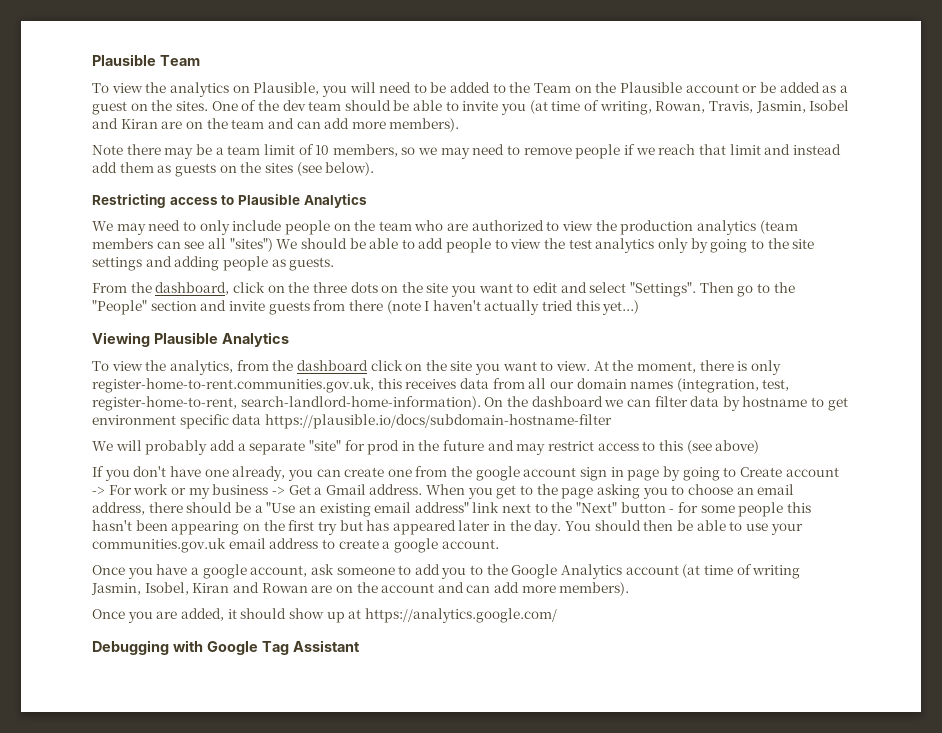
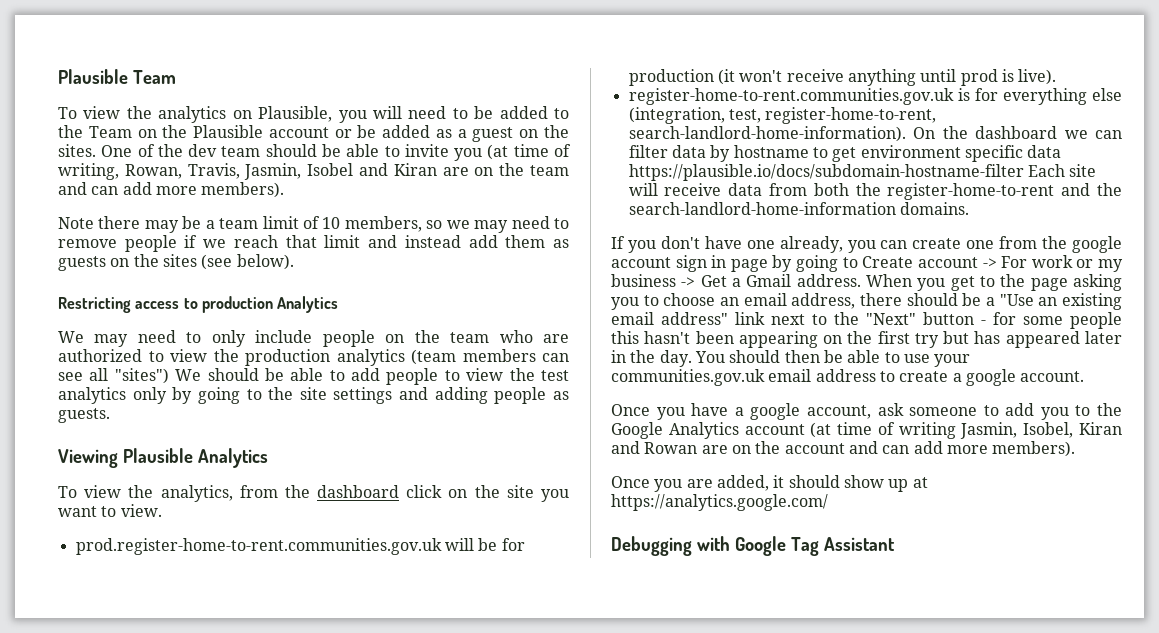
- Restricting access to Plausible Analytics
+ Restricting access to production Analytics
- From the dashboard, click on the three dots on the site you want to edit and select "Settings". Then go to the "People" section and invite guests from there (note I haven't actually tried this yet...)
- To view the analytics, from the dashboard click on the site you want to view. At the moment, there is only register-home-to-rent.communities.gov.uk, this receives data from all our domain names (integration, test, register-home-to-rent, search-landlord-home-information).
+ To view the analytics, from the dashboard click on the site you want to view.
+ prod.register-home-to-rent.communities.gov.uk will be for production (it won't receive anything until prod is live).
+ register-home-to-rent.communities.gov.uk is for everything else (integration, test, register-home-to-rent, search-landlord-home-information).
- On the dashboard we can filter data by hostname to get environment specific data https://plausible.io/docs/subdomain-hostname-filter
- We will probably add a separate "site" for prod in the future and may restrict access to this (see above)
+ On the dashboard we can filter data by hostname to get environment specific data https://plausible.io/docs/subdomain-hostname-filter Each site will receive data from both the register-home-to-rent and the search-landlord-home-information domains.

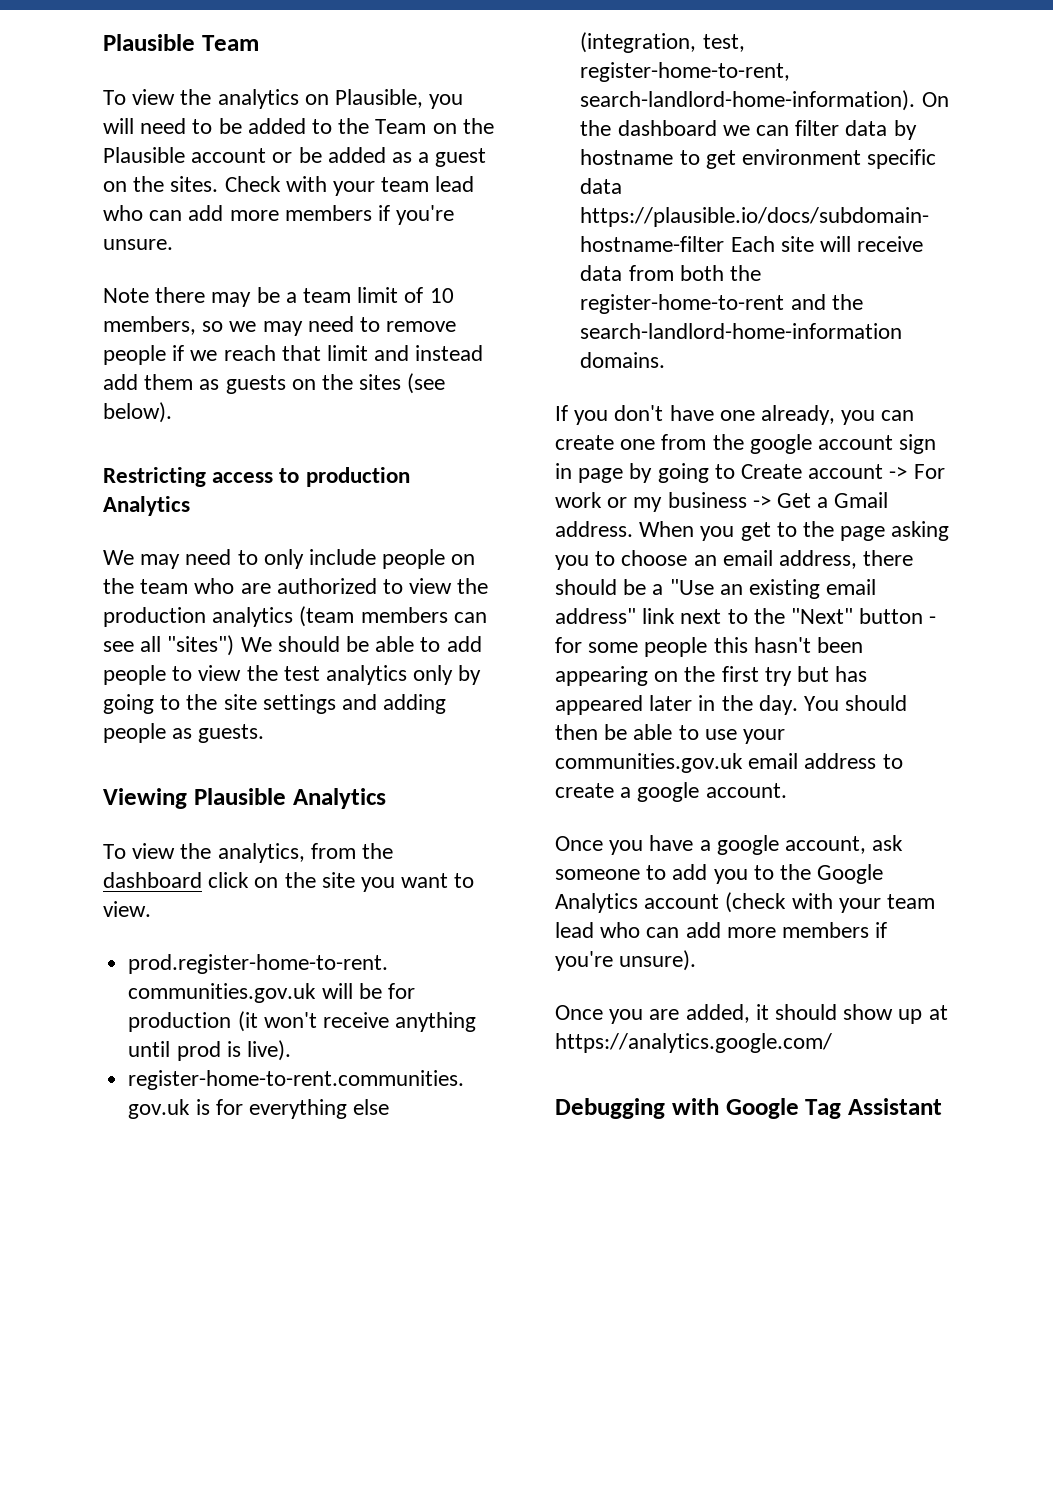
- One of the dev team should be able to invite you (at time of writing, Rowan, Travis, Jasmin, Isobel and Kiran are on the team and can add more members).
+ Check with your team lead who can add more members if you're unsure.
- Once you have a google account, ask someone to add you to the Google Analytics account (at time of writing Jasmin, Isobel, Kiran and Rowan are on the account and can add more members).
+ Once you have a google account, ask someone to add you to the Google Analytics account (check with your team lead who can add more members if you're unsure).

